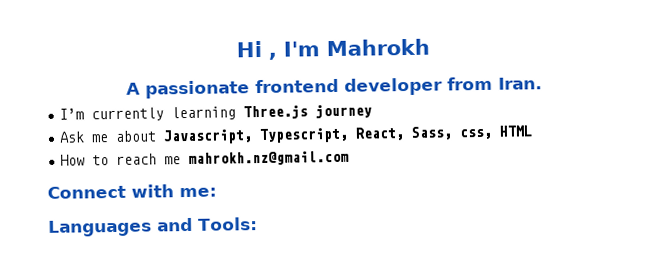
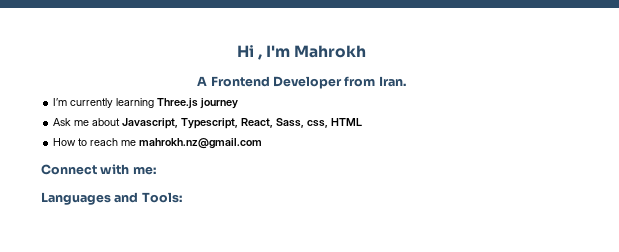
- A passionate frontend developer from Iran.
+ A Frontend Developer from Iran.

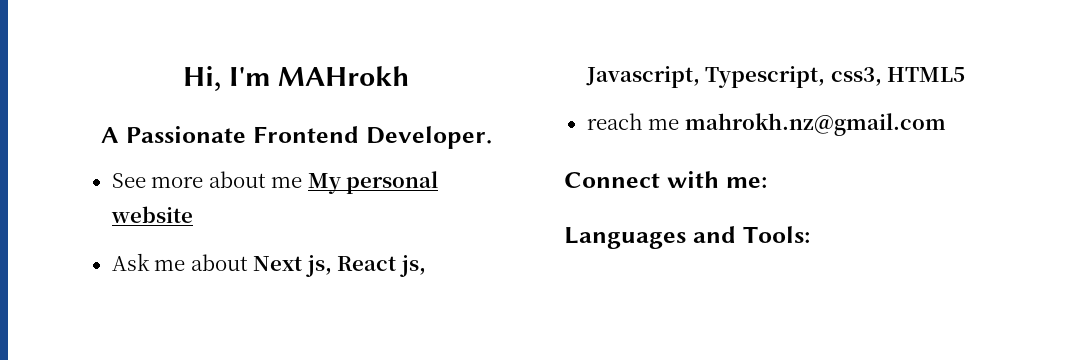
- Hi , I'm Mahrokh
- A Frontend Developer from Iran.
- I’m currently learning Three.js journey
- Ask me about Javascript, Typescript, React, Sass, css, HTML
- How to reach me mahrokh.nz@gmail.com
+ Hi, I'm MAHrokh
+ A Passionate Frontend Developer.
+ See more about me My personal website
+ Ask me about Next js, React js, Javascript, Typescript, css3, HTML5
+ reach me mahrokh.nz@gmail.com

